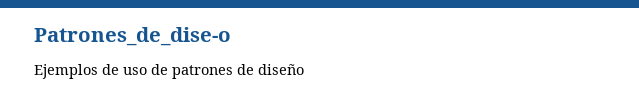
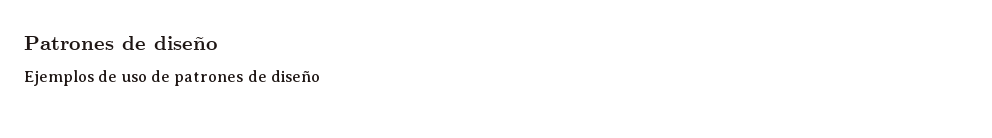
- Patrones_de_dise-o
+ Patrones de diseño

